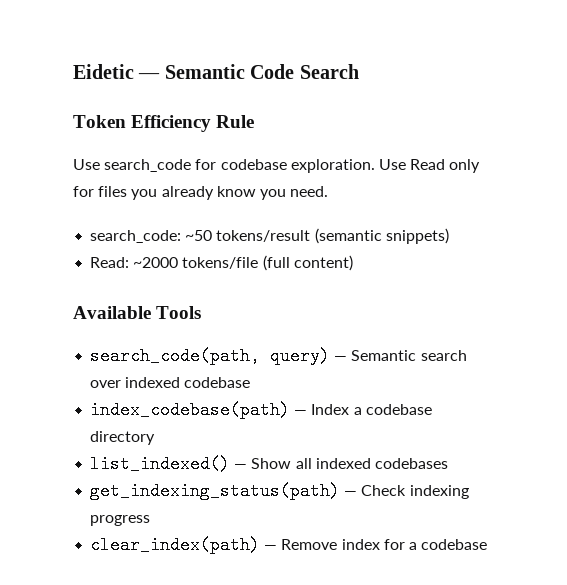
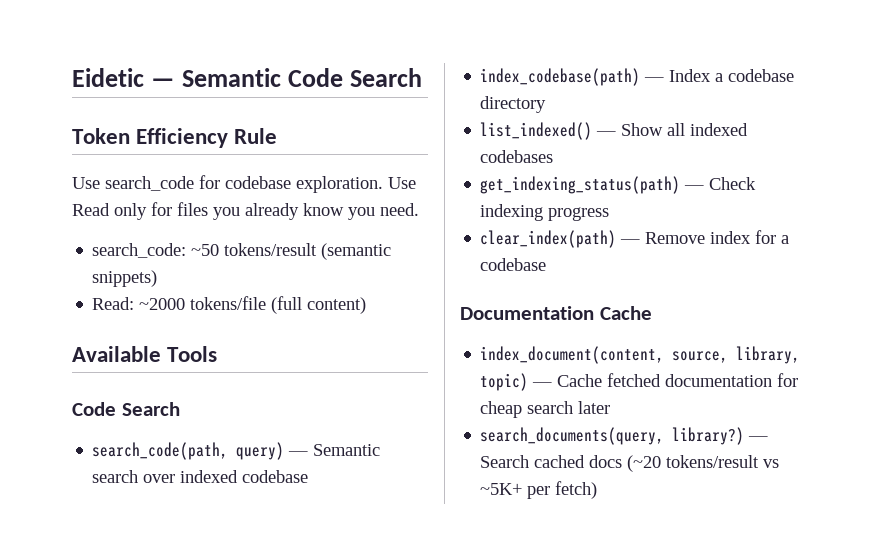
  Available Tools
+ Code Search
+ Documentation Cache
+ index_document(content, source, library, topic) — Cache fetched documentation for cheap search later
+ search_documents(query, library?) — Search cached docs (~20 tokens/result vs ~5K+ per fetch)

